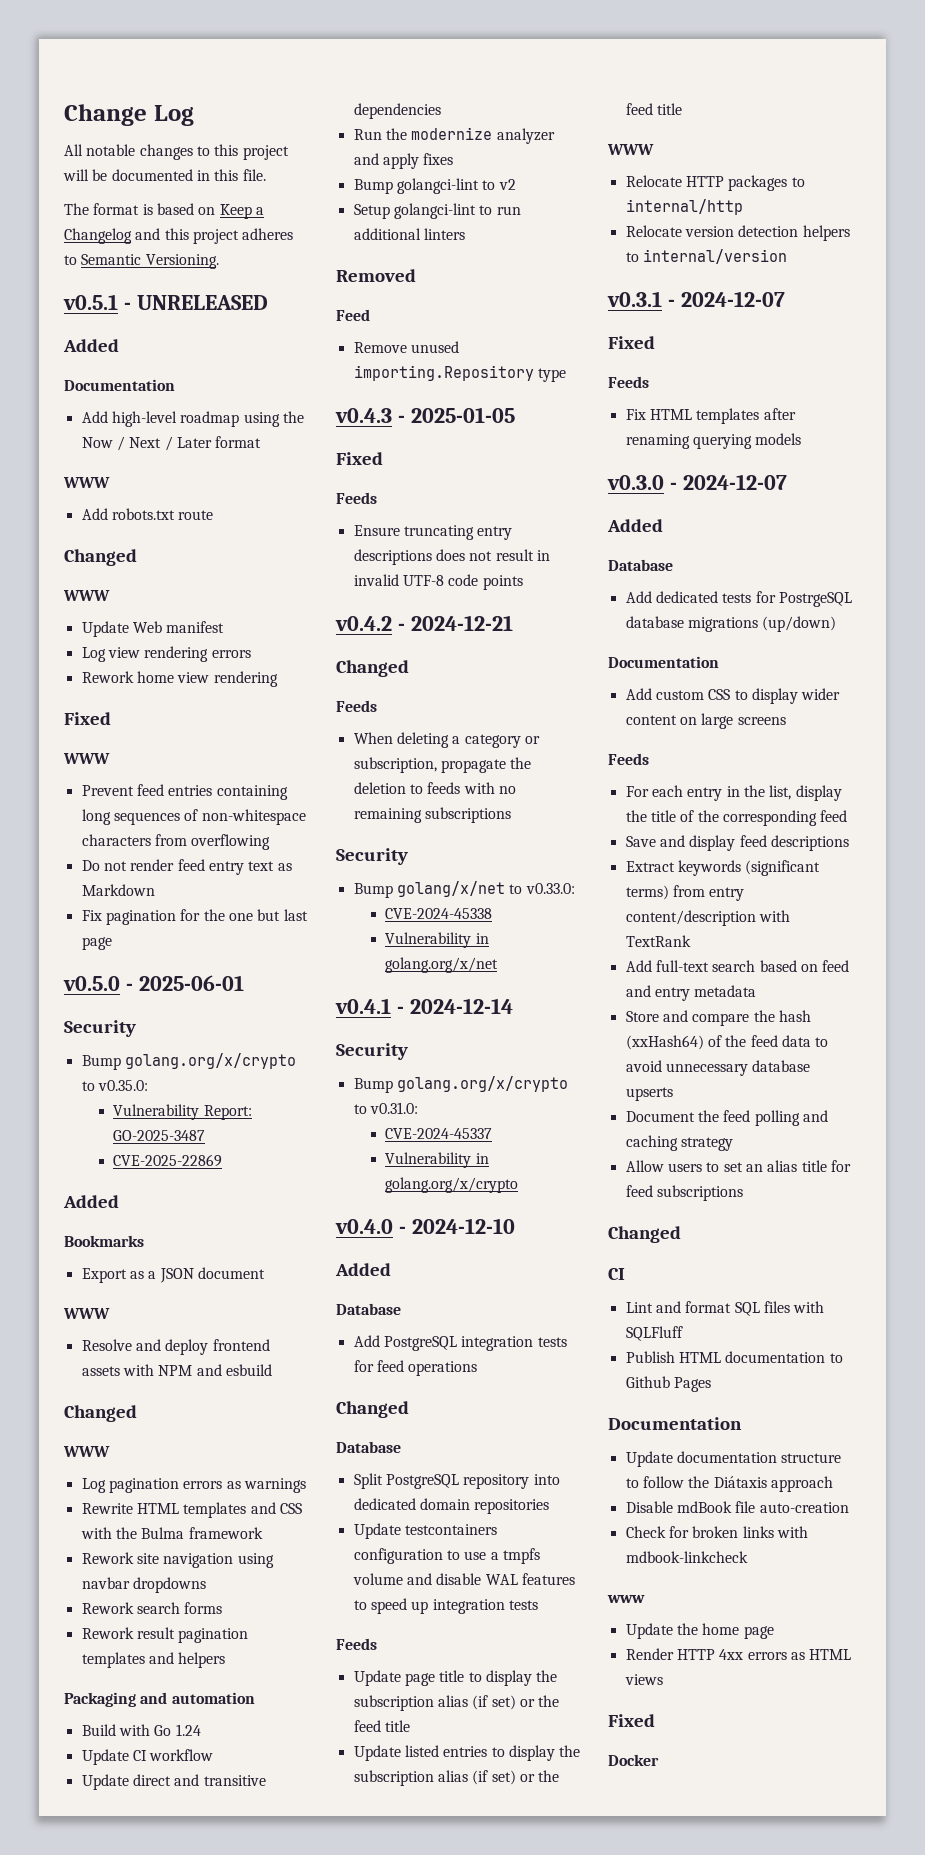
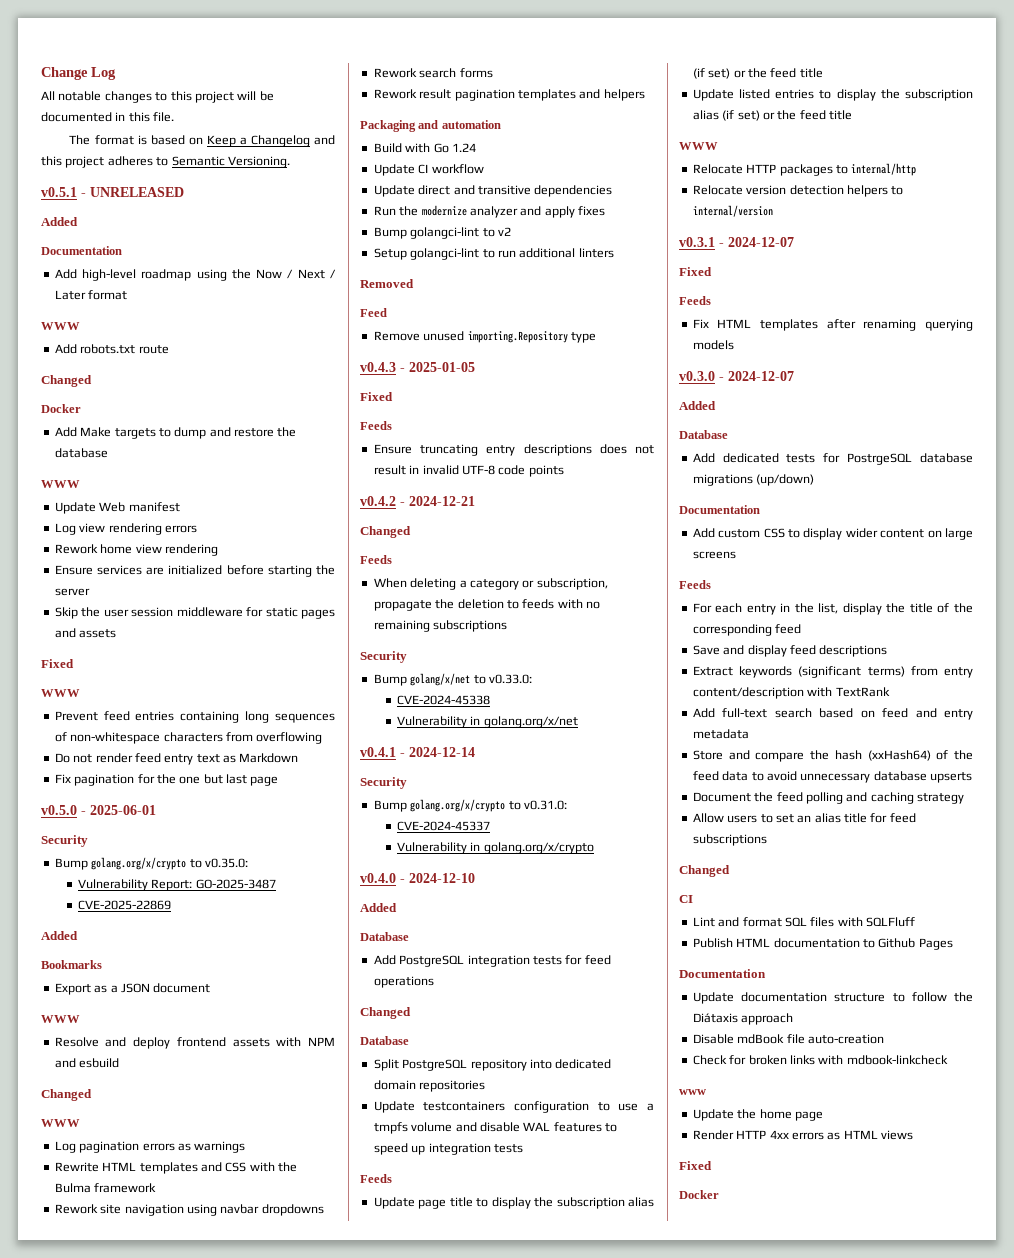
  Add robots.txt route
  Changed
+ Docker
+ Add Make targets to dump and restore the database
+ Ensure services are initialized before starting the server
+ Skip the user session middleware for static pages and assets

